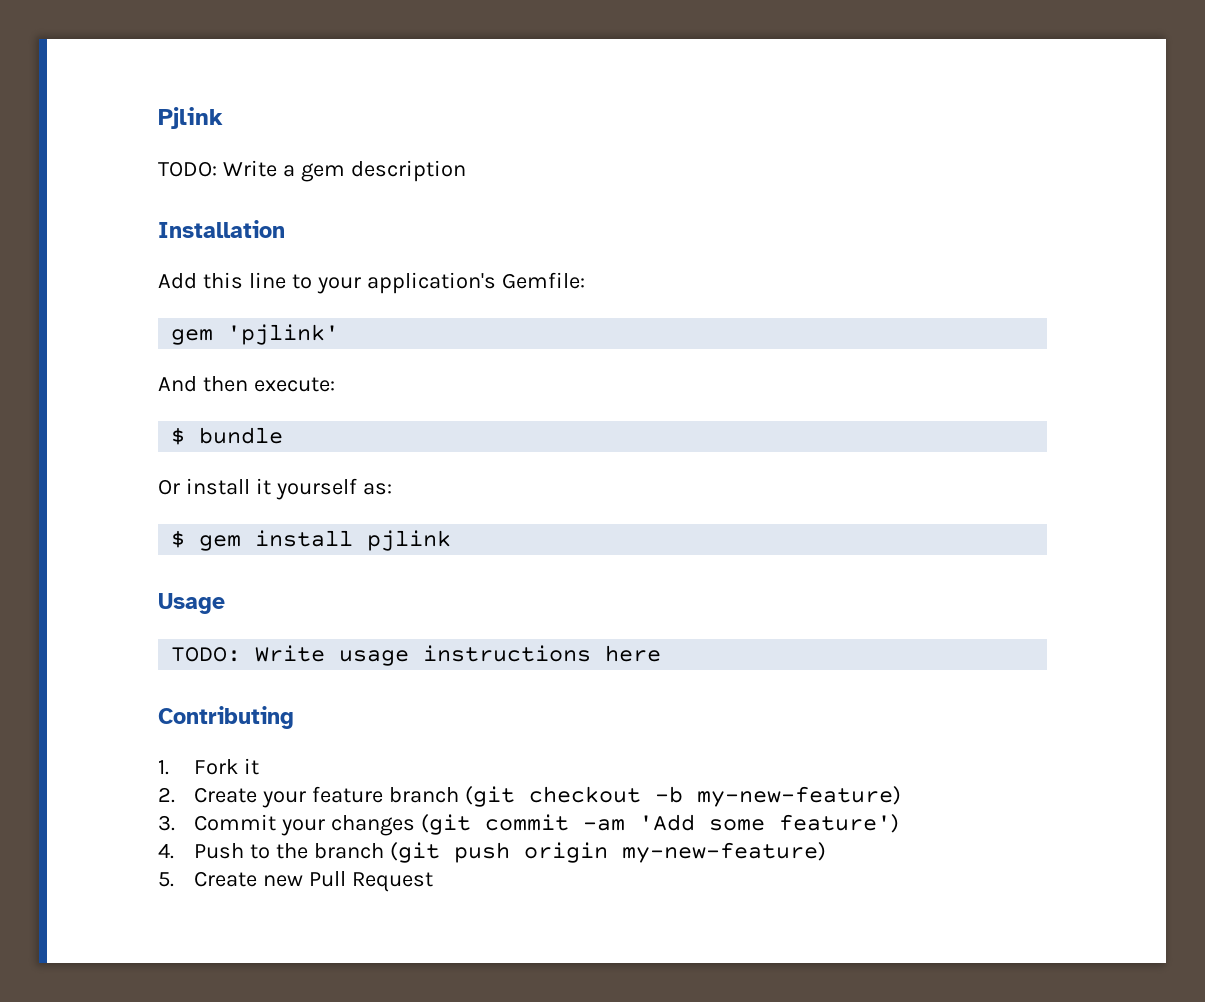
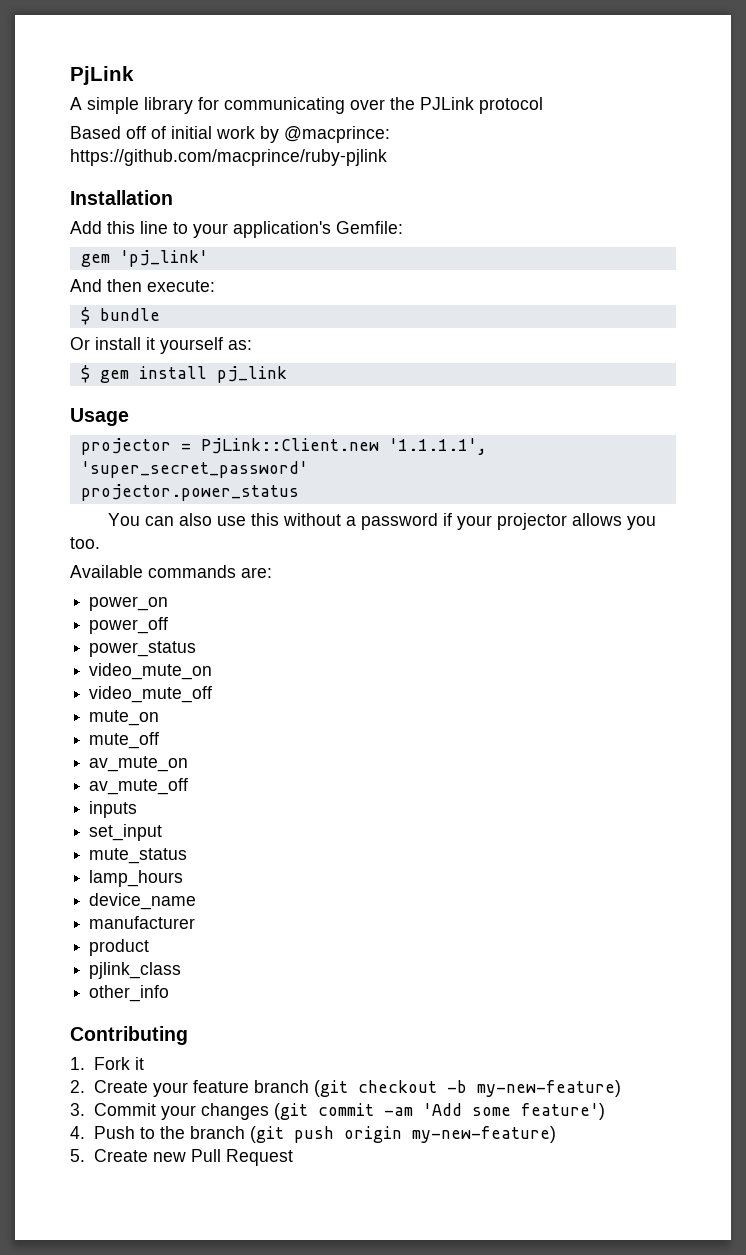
- Pjlink
- TODO: Write a gem description
+ PjLink
+ A simple library for communicating over the PJLink protocol
+ Based off of initial work by @macprince: https://github.com/macprince/ruby-pjlink
- gem 'pjlink'
+ gem 'pj_link'
- $ gem install pjlink
+ $ gem install pj_link
- TODO: Write usage instructions here
+ projector = PjLink::Client.new '1.1.1.1', 'super_secret_password'
+ projector.power_status
+ You can also use this without a password if your projector allows you too.
+ Available commands are:
+ power_on
+ power_off
+ power_status
+ video_mute_on
+ video_mute_off
+ mute_on
+ mute_off
+ av_mute_on
+ av_mute_off
+ inputs
+ set_input
+ mute_status
+ lamp_hours
+ device_name
+ manufacturer
+ product
+ pjlink_class
+ other_info

